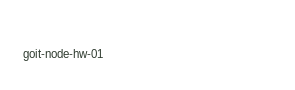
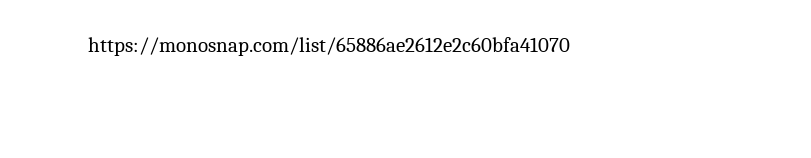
- goit-node-hw-01
+ https://monosnap.com/list/65886ae2612e2c60bfa41070

